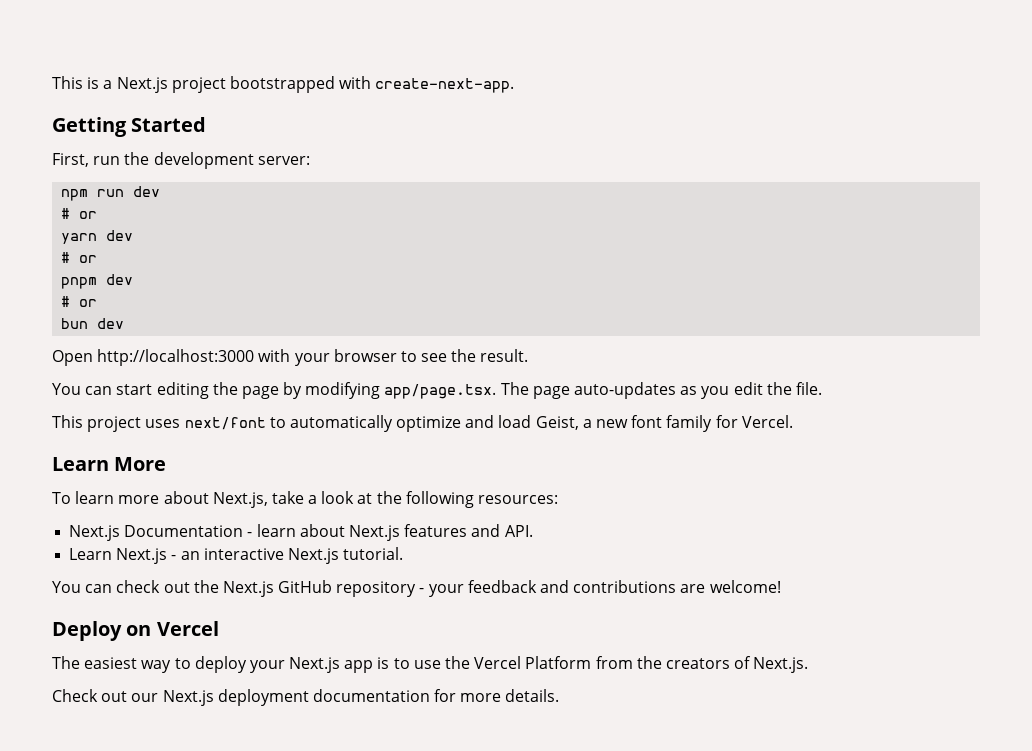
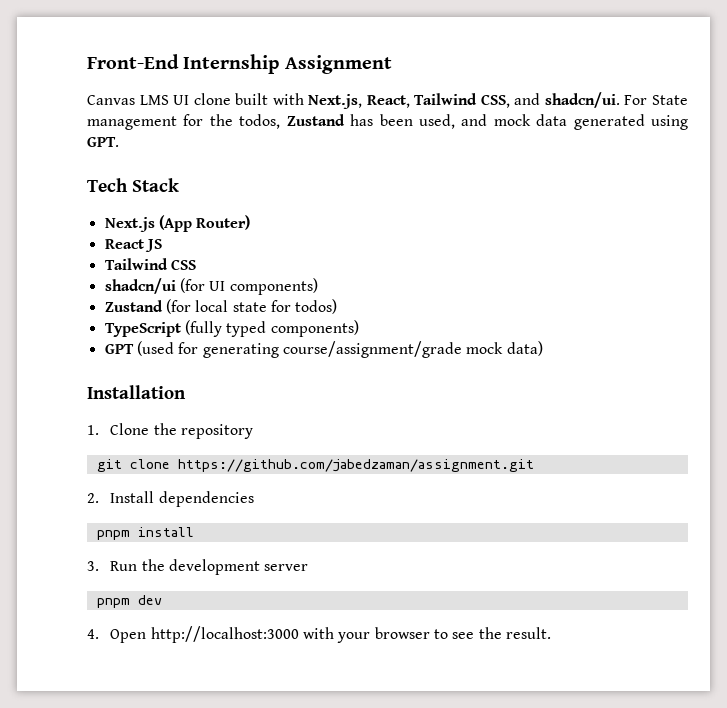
- This is a Next.js project bootstrapped with create-next-app.
- Getting Started
- First, run the development server:
- npm run dev
- # or
- yarn dev
- # or
+ Front-End Internship Assignment
+ Canvas LMS UI clone built with Next.js, React, Tailwind CSS, and shadcn/ui. For State management for the todos, Zustand has been used, and mock data generated using GPT.
+ Tech Stack
+ Next.js (App Router)
+ React JS
+ Tailwind CSS
+ shadcn/ui (for UI components)
+ Zustand (for local state for todos)
+ TypeScript (fully typed components)
+ GPT (used for generating course/assignment/grade mock data)
+ Installation
+ 1. Clone the repository
+ git clone https://github.com/jabedzaman/assignment.git
+ 2. Install dependencies
+ pnpm install
+ 3. Run the development server
  pnpm dev
- # or
- bun dev
- Open http://localhost:3000 with your browser to see the result.
+ 4. Open http://localhost:3000 with your browser to see the result.
- You can start editing the page by modifying app/page.tsx. The page auto-updates as you edit the file.
- This project uses next/font to automatically optimize and load Geist, a new font family for Vercel.
- Learn More
- To learn more about Next.js, take a look at the following resources:
- Next.js Documentation - learn about Next.js features and API.
- Learn Next.js - an interactive Next.js tutorial.
- You can check out the Next.js GitHub repository - your feedback and contributions are welcome!
- Deploy on Vercel
- The easiest way to deploy your Next.js app is to use the Vercel Platform from the creators of Next.js.
- Check out our Next.js deployment documentation for more details.

